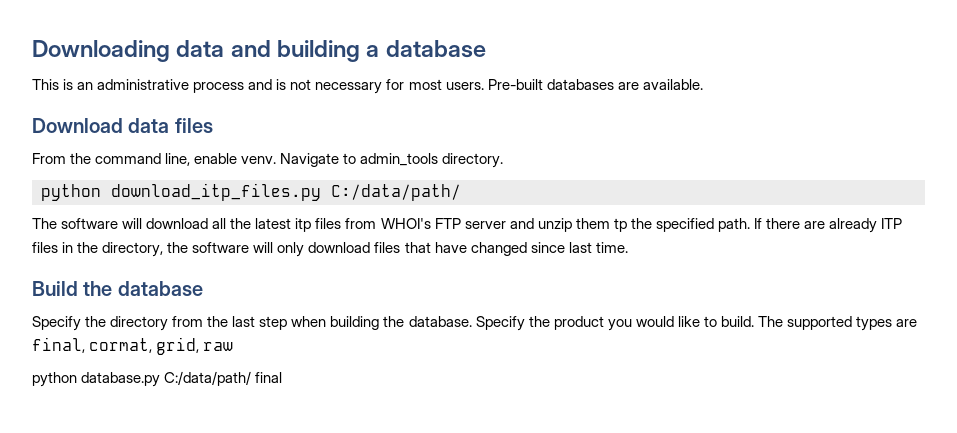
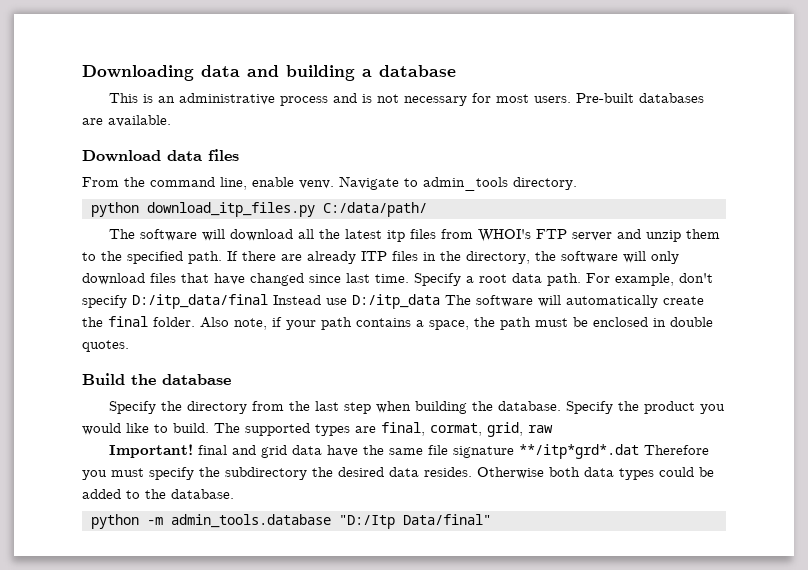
- The software will download all the latest itp files from WHOI's FTP server and unzip them tp the specified path.
+ The software will download all the latest itp files from WHOI's FTP server and unzip them to the specified path.
+ Specify a root data path. For example, don't specify D:/itp_data/final Instead use D:/itp_data The software will automatically create the final folder. Also note, if your path contains a space, the path must be enclosed in double quotes.
- python database.py C:/data/path/ final
+ Important! final and grid data have the same file signature **/itp*grd*.dat Therefore you must specify the subdirectory the desired data resides. Otherwise both data types could be added to the database.
+ python -m admin_tools.database "D:/Itp Data/final"

